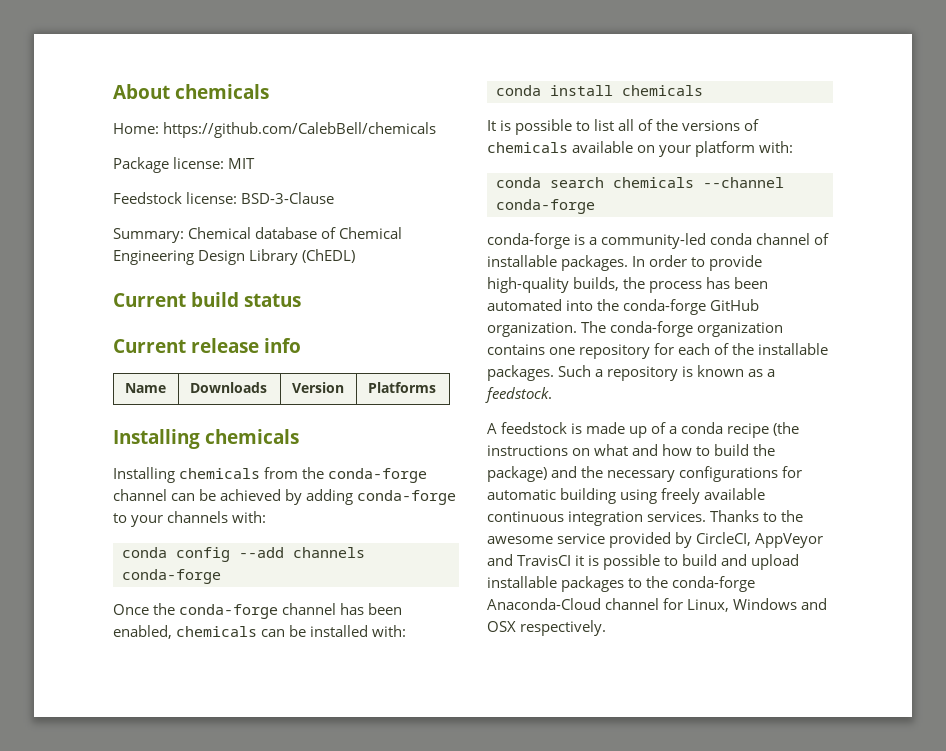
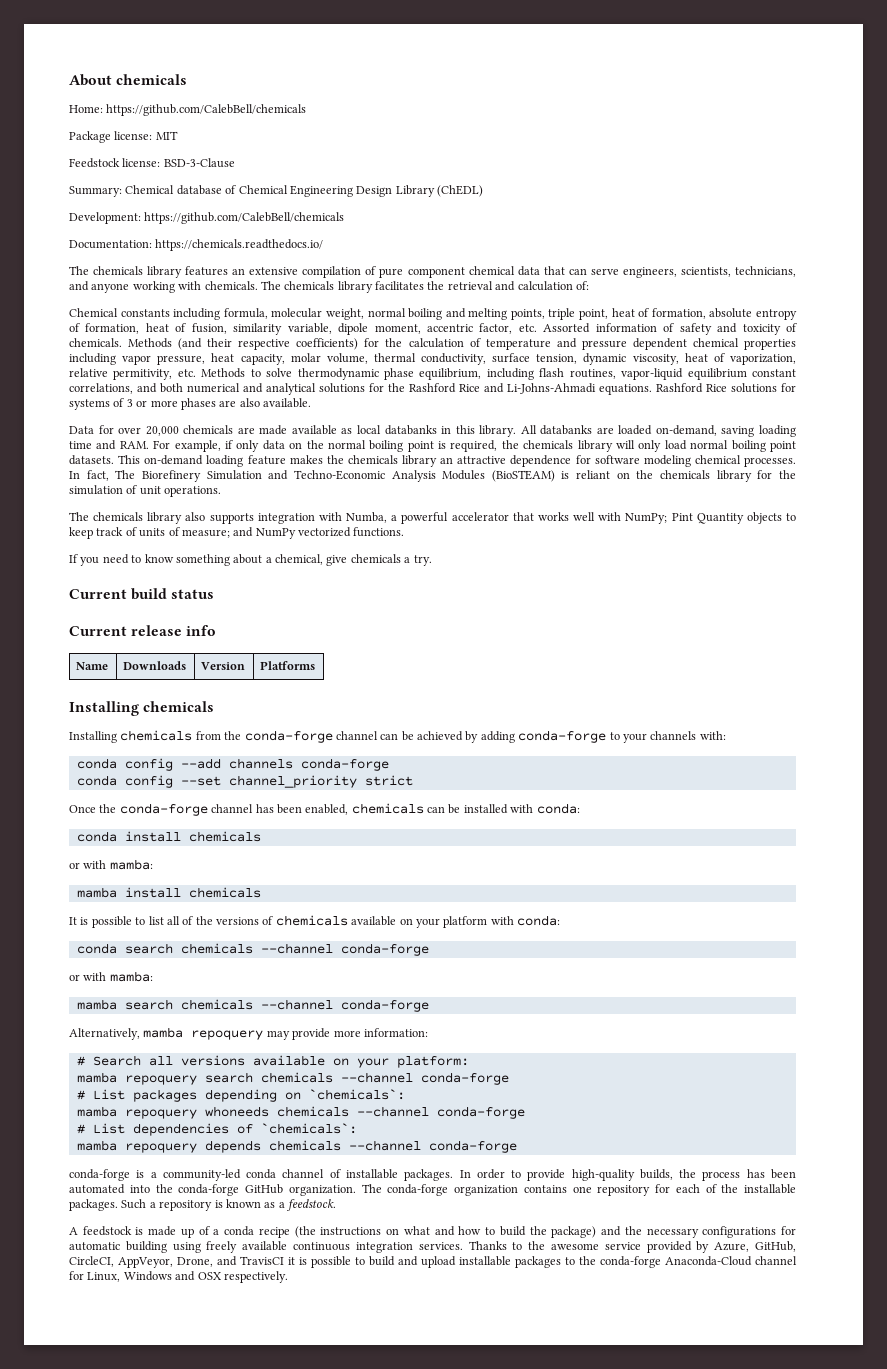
+ Development: https://github.com/CalebBell/chemicals
+ Documentation: https://chemicals.readthedocs.io/
+ The chemicals library features an extensive compilation of pure component chemical data that can serve engineers, scientists, technicians, and anyone working with chemicals. The chemicals library facilitates the retrieval and calculation of:
+ Chemical constants including formula, molecular weight, normal boiling and melting points, triple point, heat of formation, absolute entropy of formation, heat of fusion, similarity variable, dipole moment, accentric factor, etc. Assorted information of safety and toxicity of chemicals. Methods (and their respective coefficients) for the calculation of temperature and pressure dependent chemical properties including vapor pressure, heat capacity, molar volume, thermal conductivity, surface tension, dynamic viscosity, heat of vaporization, relative permitivity, etc. Methods to solve thermodynamic phase equilibrium, including flash routines, vapor-liquid equilibrium constant correlations, and both numerical and analytical solutions for the Rashford Rice and Li-Johns-Ahmadi equations. Rashford Rice solutions for systems of 3 or more phases are also available.
+ Data for over 20,000 chemicals are made available as local databanks in this library. All databanks are loaded on-demand, saving loading time and RAM. For example, if only data on the normal boiling point is required, the chemicals library will only load normal boiling point datasets. This on-demand loading feature makes the chemicals library an attractive dependence for software modeling chemical processes. In fact, The Biorefinery Simulation and Techno-Economic Analysis Modules (BioSTEAM) is reliant on the chemicals library for the simulation of unit operations.
+ The chemicals library also supports integration with Numba, a powerful accelerator that works well with NumPy; Pint Quantity objects to keep track of units of measure; and NumPy vectorized functions.
+ If you need to know something about a chemical, give chemicals a try.
+ conda config --set channel_priority strict
- Once the conda-forge channel has been enabled, chemicals can be installed with:
+ Once the conda-forge channel has been enabled, chemicals can be installed with conda:
  conda install chemicals
+ or with mamba:
+ mamba install chemicals
- It is possible to list all of the versions of chemicals available on your platform with:
+ It is possible to list all of the versions of chemicals available on your platform with conda:
  conda search chemicals --channel conda-forge
+ or with mamba:
+ mamba search chemicals --channel conda-forge
+ Alternatively, mamba repoquery may provide more information:
+ # Search all versions available on your platform:
+ mamba repoquery search chemicals --channel conda-forge
+ # List packages depending on `chemicals`:
+ mamba repoquery whoneeds chemicals --channel conda-forge
+ # List dependencies of `chemicals`:
+ mamba repoquery depends chemicals --channel conda-forge
- Thanks to the awesome service provided by CircleCI, AppVeyor and TravisCI it is possible to build and upload installable packages to the conda-forge Anaconda-Cloud channel for Linux, Windows and OSX respectively.
+ Thanks to the awesome service provided by Azure, GitHub, CircleCI, AppVeyor, Drone, and TravisCI it is possible to build and upload installable packages to the conda-forge Anaconda-Cloud channel for Linux, Windows and OSX respectively.

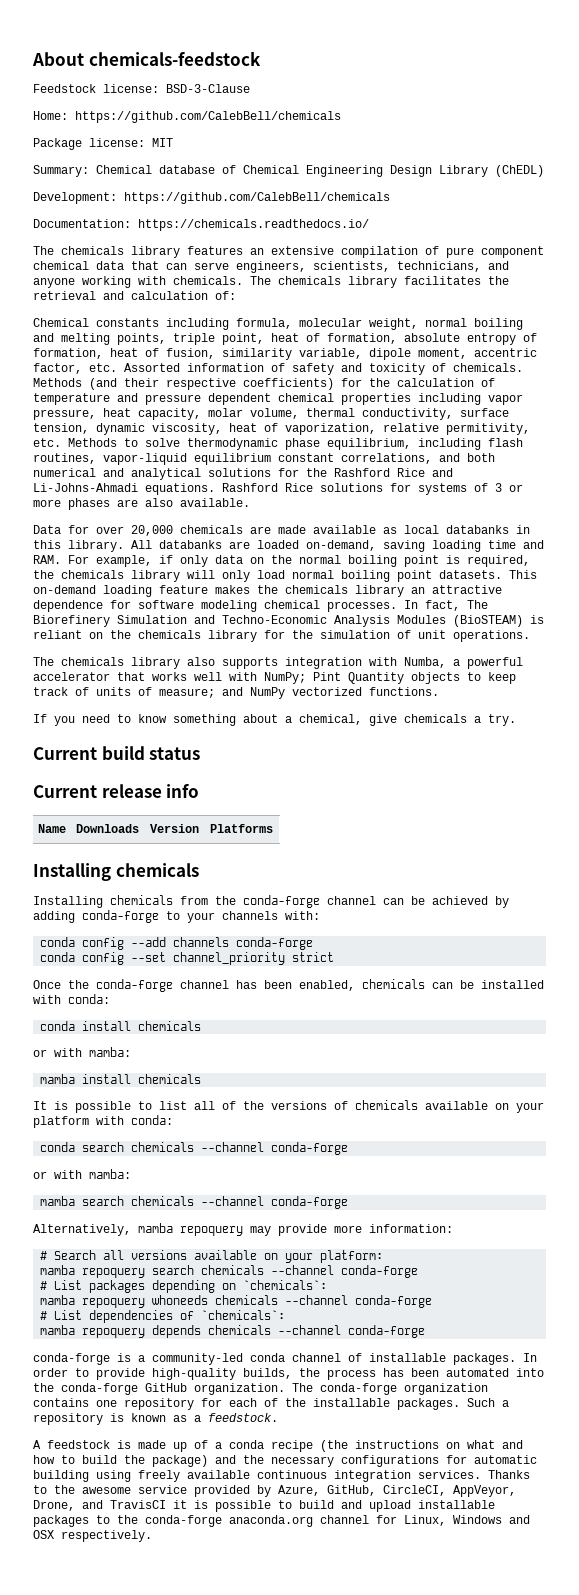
- About chemicals
+ About chemicals-feedstock
+ Feedstock license: BSD-3-Clause
- Feedstock license: BSD-3-Clause
- Thanks to the awesome service provided by Azure, GitHub, CircleCI, AppVeyor, Drone, and TravisCI it is possible to build and upload installable packages to the conda-forge Anaconda-Cloud channel for Linux, Windows and OSX respectively.
+ Thanks to the awesome service provided by Azure, GitHub, CircleCI, AppVeyor, Drone, and TravisCI it is possible to build and upload installable packages to the conda-forge anaconda.org channel for Linux, Windows and OSX respectively.

